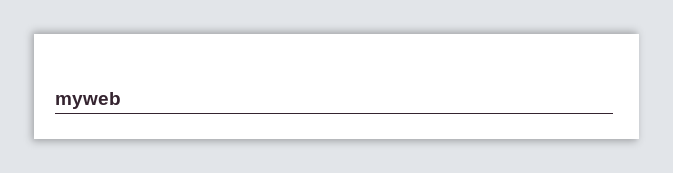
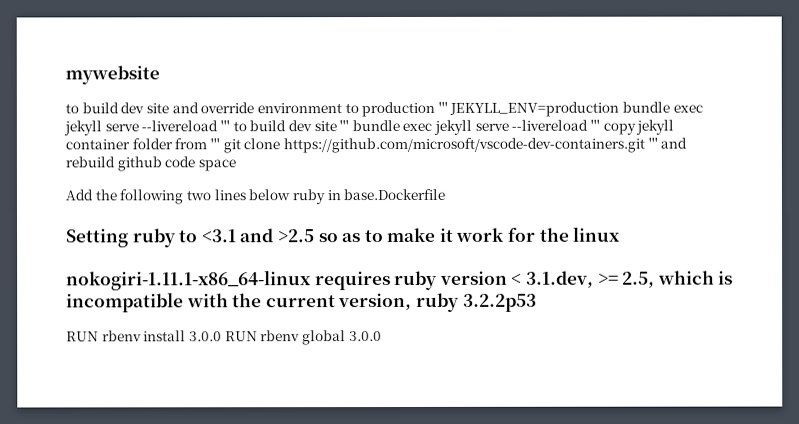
- myweb
+ mywebsite
+ to build dev site and override environment to production ''' JEKYLL_ENV=production bundle exec jekyll serve --livereload ''' to build dev site ''' bundle exec jekyll serve --livereload ''' copy jekyll container folder from ''' git clone https://github.com/microsoft/vscode-dev-containers.git ''' and rebuild github code space
+ Add the following two lines below ruby in base.Dockerfile
+ Setting ruby to <3.1 and >2.5 so as to make it work for the linux
+ nokogiri-1.11.1-x86_64-linux requires ruby version < 3.1.dev, >= 2.5, which is incompatible with the current version, ruby 3.2.2p53
+ RUN rbenv install 3.0.0 RUN rbenv global 3.0.0

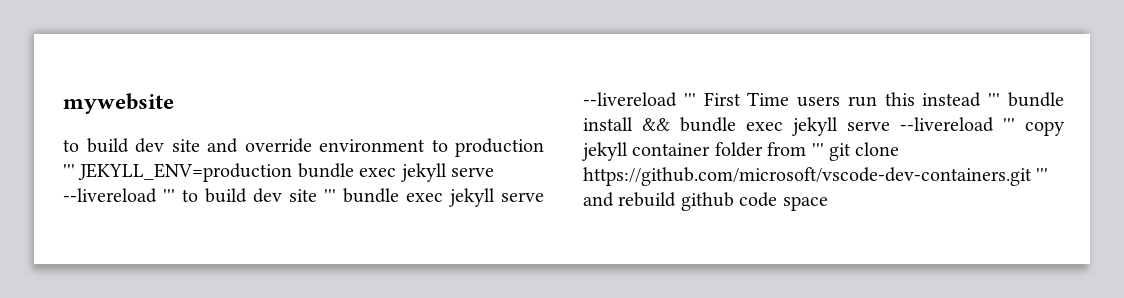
- to build dev site and override environment to production ''' JEKYLL_ENV=production bundle exec jekyll serve --livereload ''' to build dev site ''' bundle exec jekyll serve --livereload ''' copy jekyll container folder from ''' git clone https://github.com/microsoft/vscode-dev-containers.git ''' and rebuild github code space
+ to build dev site and override environment to production ''' JEKYLL_ENV=production bundle exec jekyll serve --livereload ''' to build dev site ''' bundle exec jekyll serve --livereload ''' First Time users run this instead ''' bundle install && bundle exec jekyll serve --livereload ''' copy jekyll container folder from ''' git clone https://github.com/microsoft/vscode-dev-containers.git ''' and rebuild github code space
- Add the following two lines below ruby in base.Dockerfile
- Setting ruby to <3.1 and >2.5 so as to make it work for the linux
- nokogiri-1.11.1-x86_64-linux requires ruby version < 3.1.dev, >= 2.5, which is incompatible with the current version, ruby 3.2.2p53
- RUN rbenv install 3.0.0 RUN rbenv global 3.0.0

